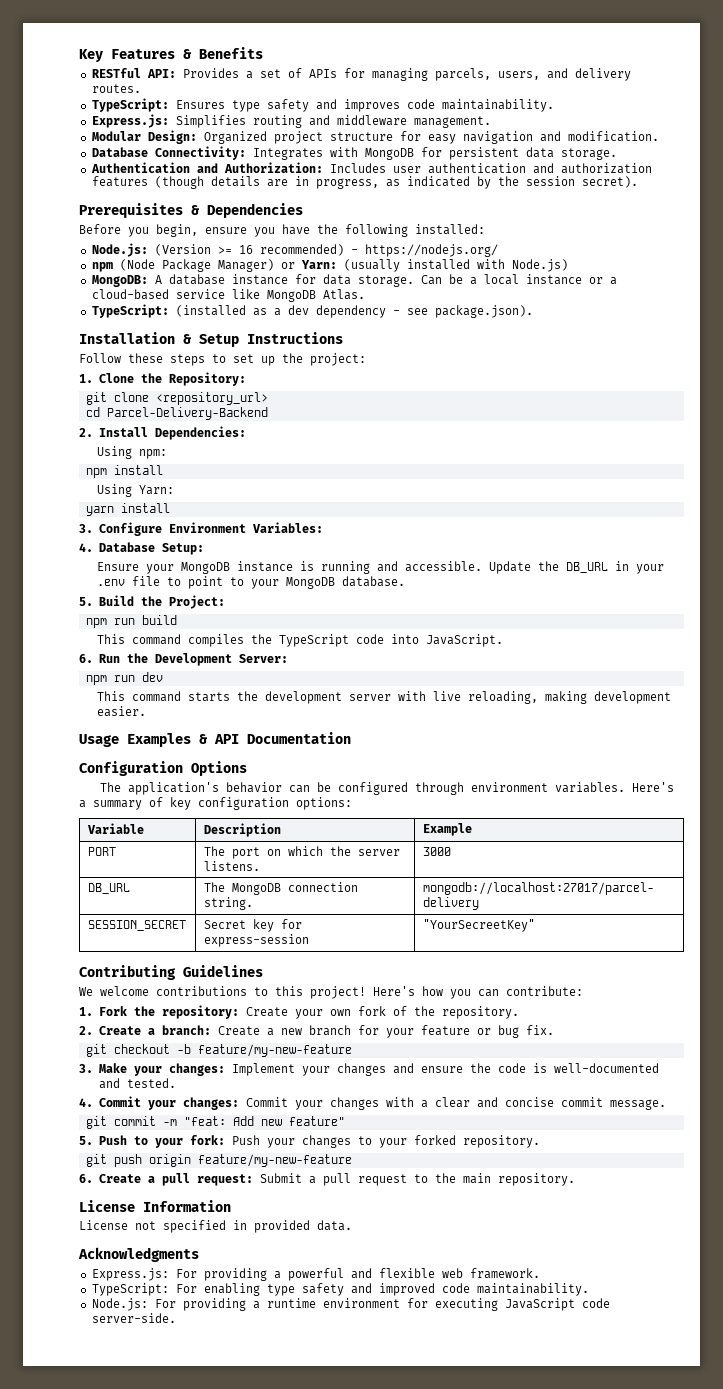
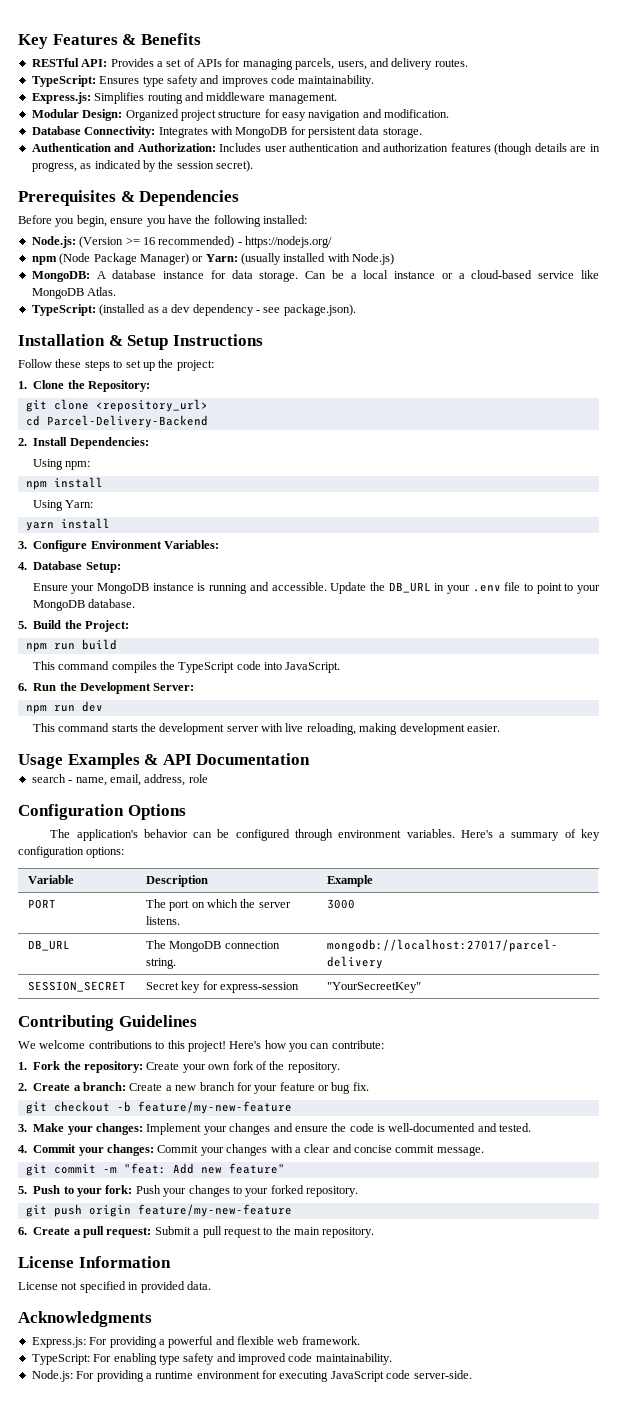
+ search - name, email, address, role

